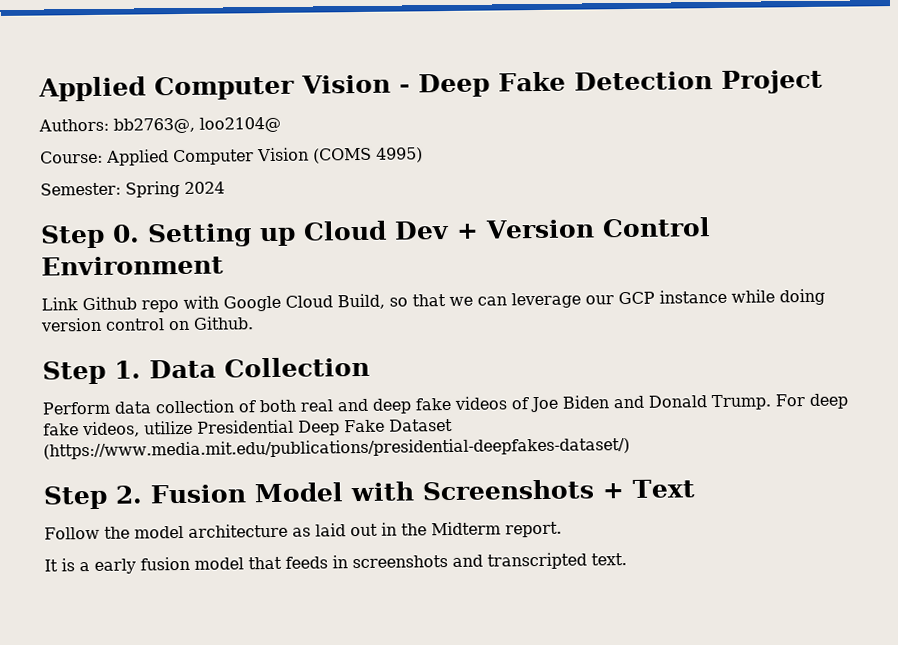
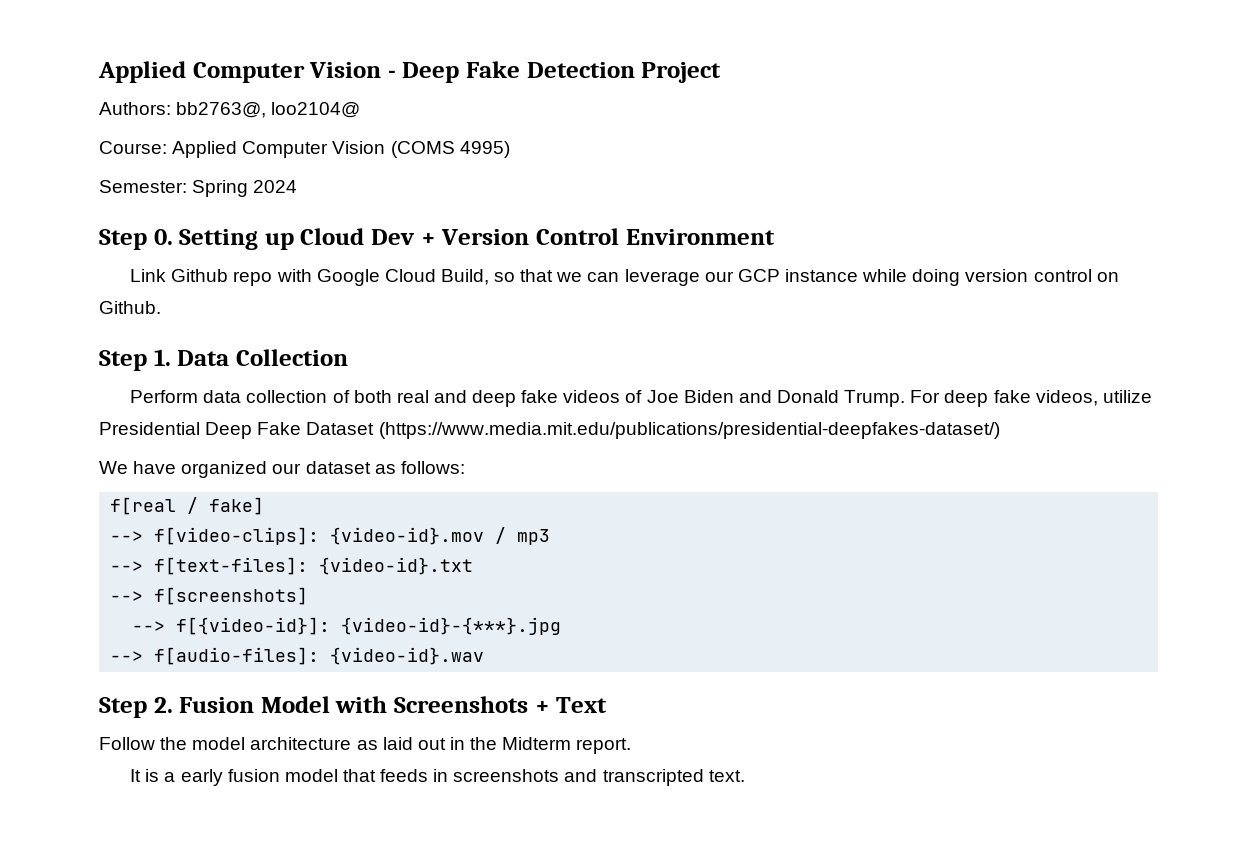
+ We have organized our dataset as follows:
+ f[real / fake]
+ --> f[video-clips]: {video-id}.mov / mp3
+ --> f[text-files]: {video-id}.txt
+ --> f[screenshots]
+ --> f[{video-id}]: {video-id}-{***}.jpg
+ --> f[audio-files]: {video-id}.wav

